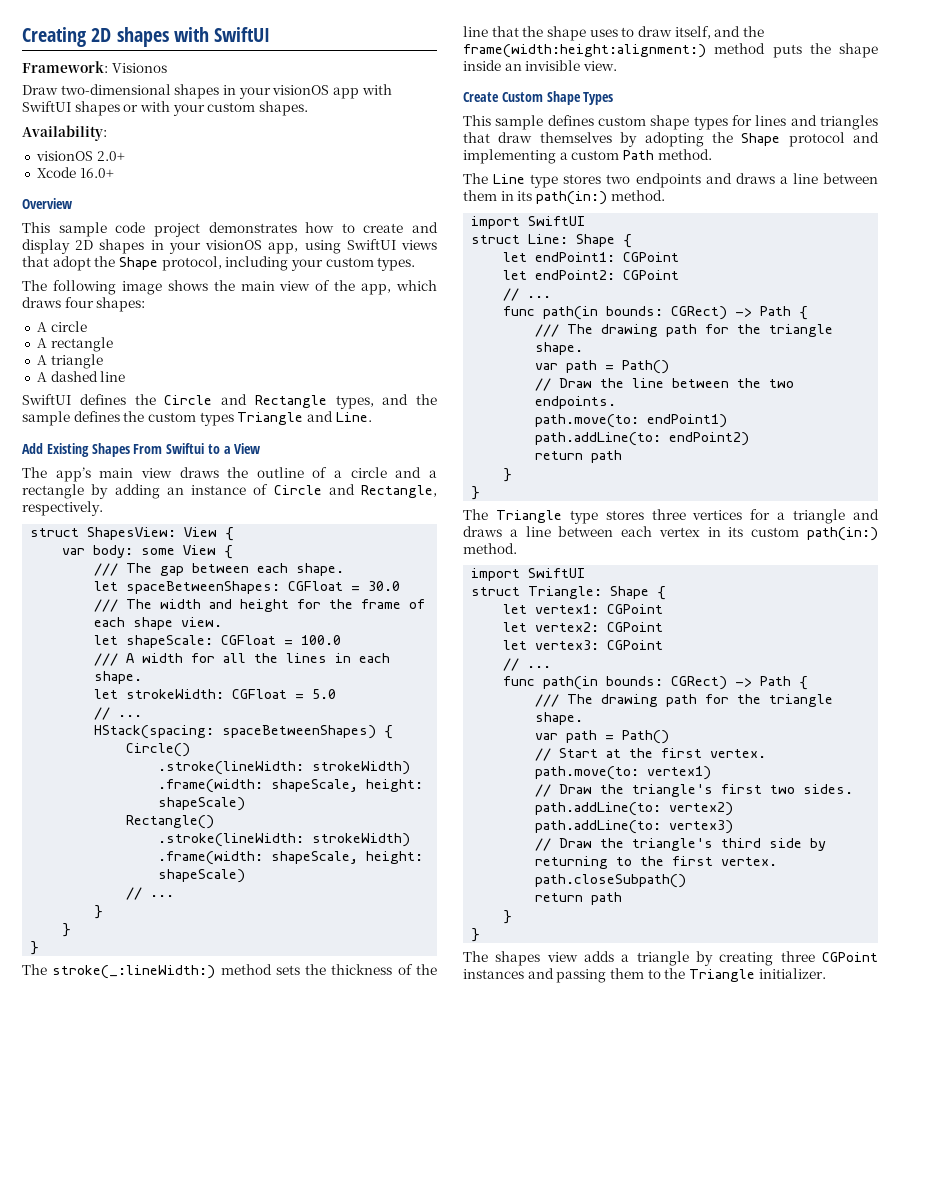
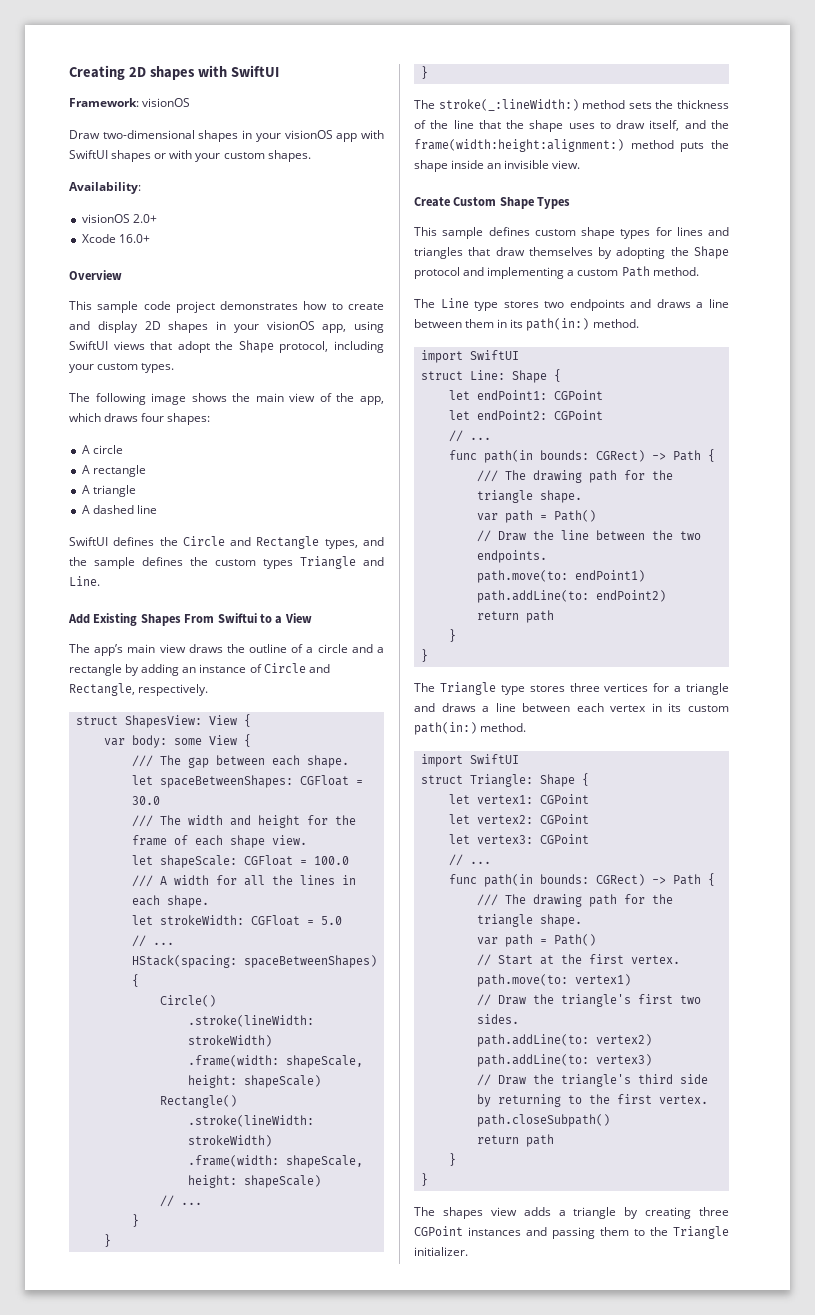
- Framework: Visionos
+ Framework: visionOS

